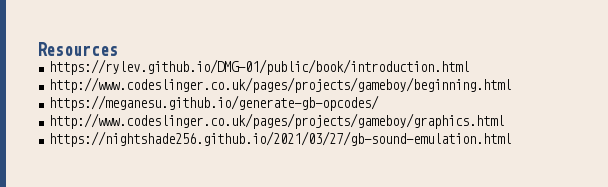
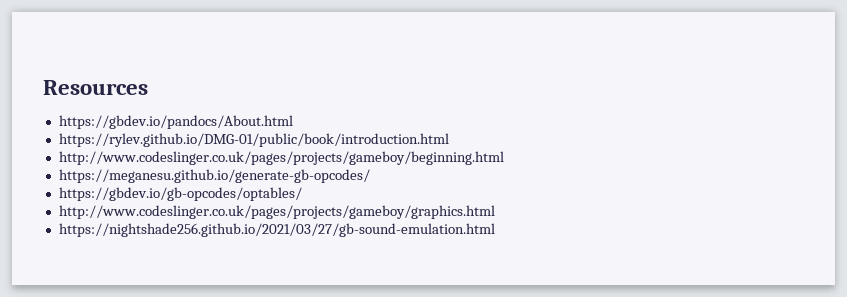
+ https://gbdev.io/pandocs/About.html
+ https://gbdev.io/gb-opcodes/optables/

